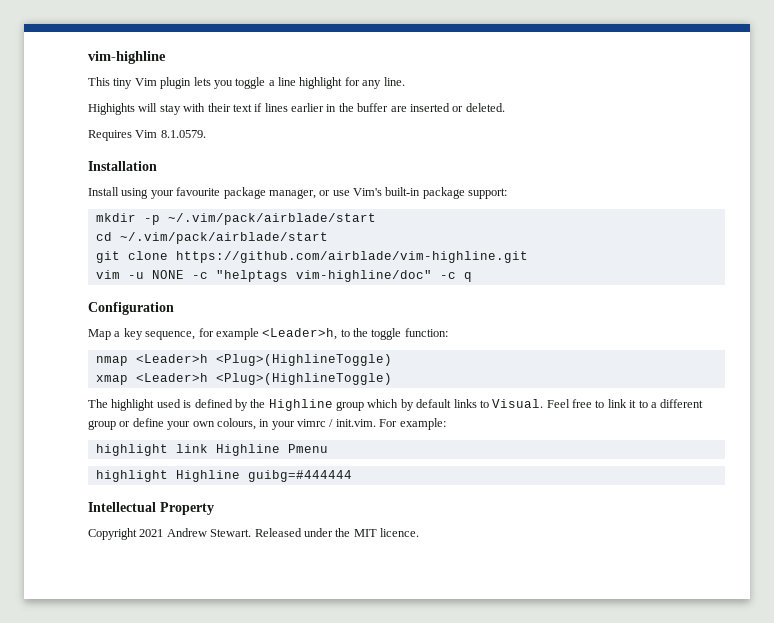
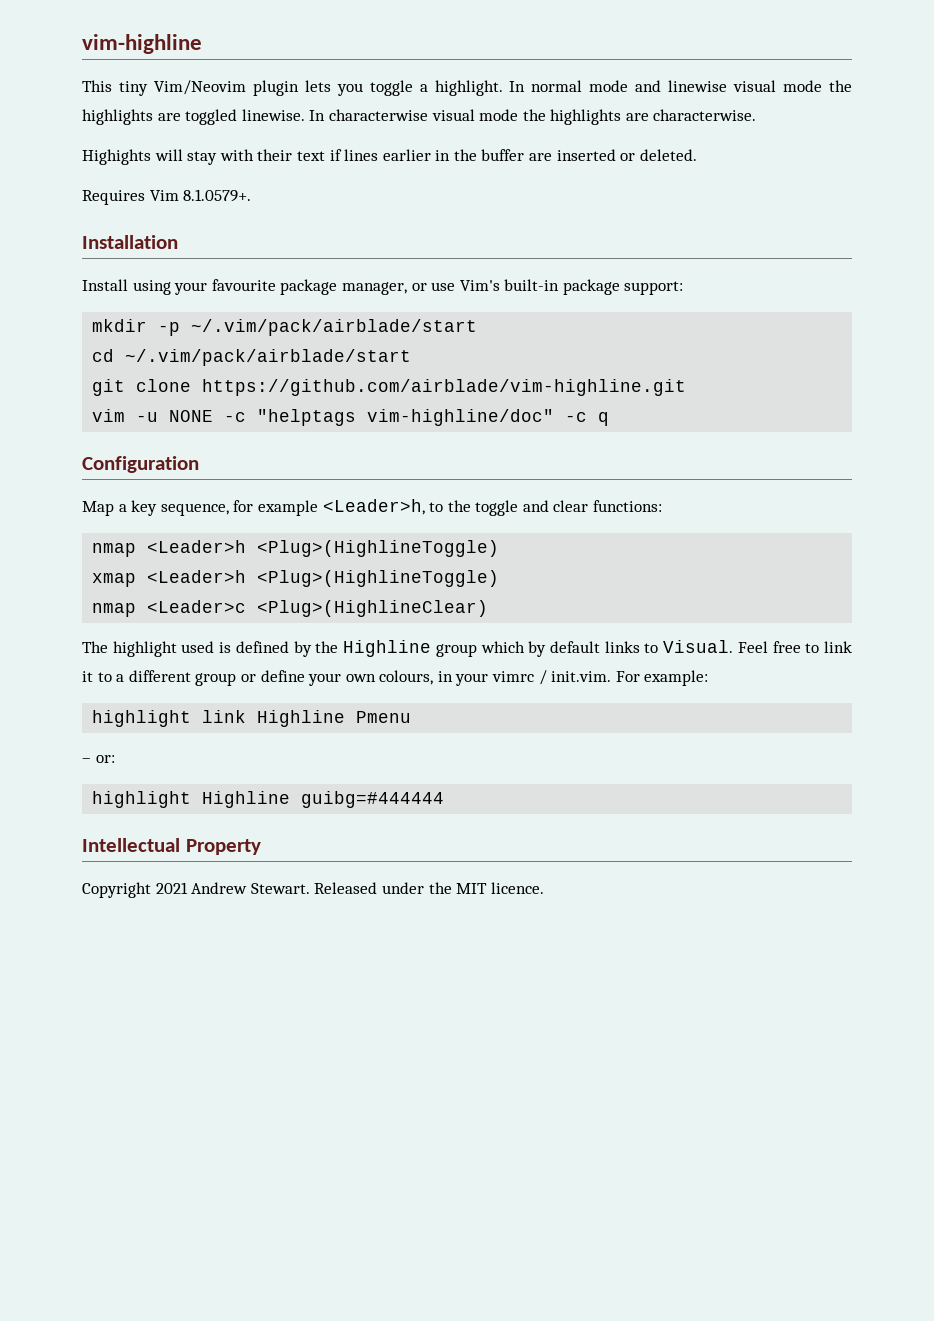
- This tiny Vim plugin lets you toggle a line highlight for any line.
+ This tiny Vim/Neovim plugin lets you toggle a highlight. In normal mode and linewise visual mode the highlights are toggled linewise. In characterwise visual mode the highlights are characterwise.
- Requires Vim 8.1.0579.
+ Requires Vim 8.1.0579+.
- Map a key sequence, for example <Leader>h, to the toggle function:
+ Map a key sequence, for example <Leader>h, to the toggle and clear functions:
+ nmap <Leader>c <Plug>(HighlineClear)
+ – or:

